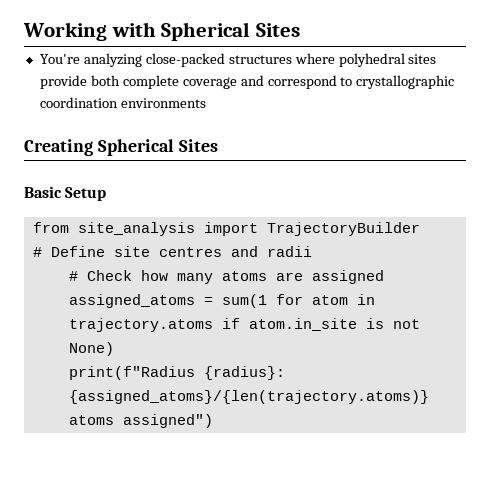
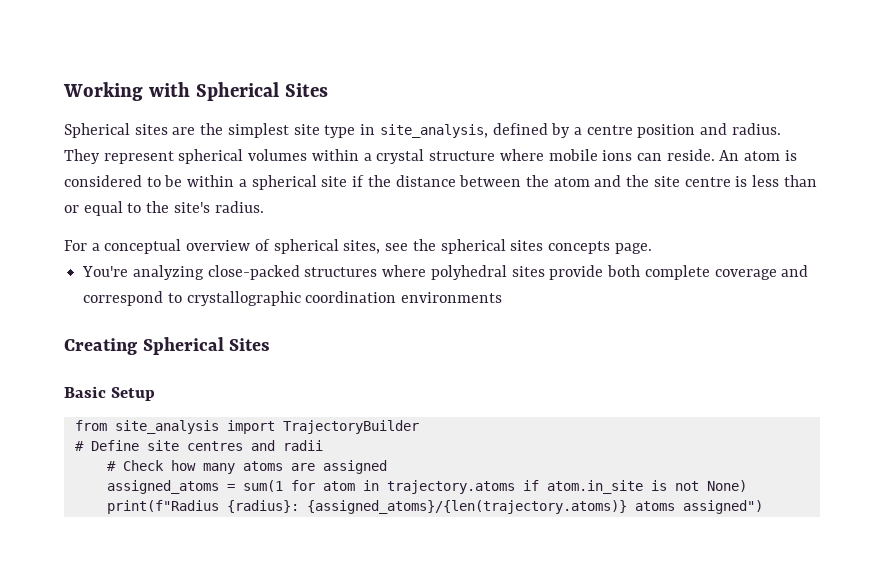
+ Spherical sites are the simplest site type in site_analysis, defined by a centre position and radius. They represent spherical volumes within a crystal structure where mobile ions can reside. An atom is considered to be within a spherical site if the distance between the atom and the site centre is less than or equal to the site's radius.
+ For a conceptual overview of spherical sites, see the spherical sites concepts page.

